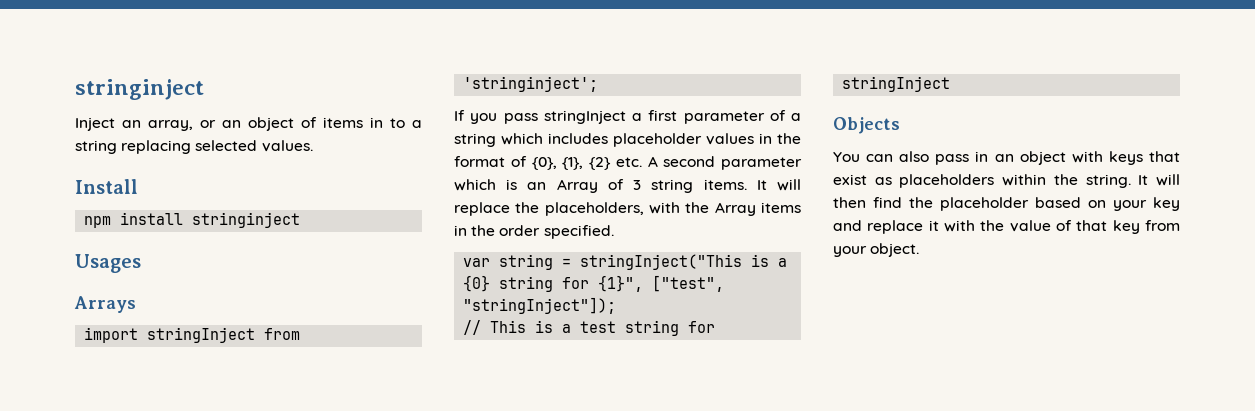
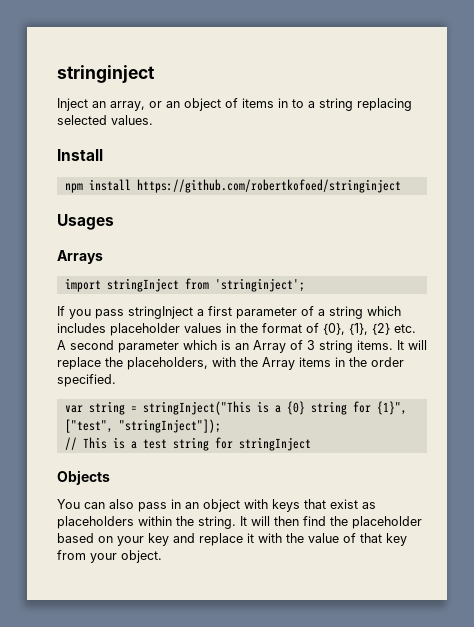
- npm install stringinject
+ npm install https://github.com/robertkofoed/stringinject

